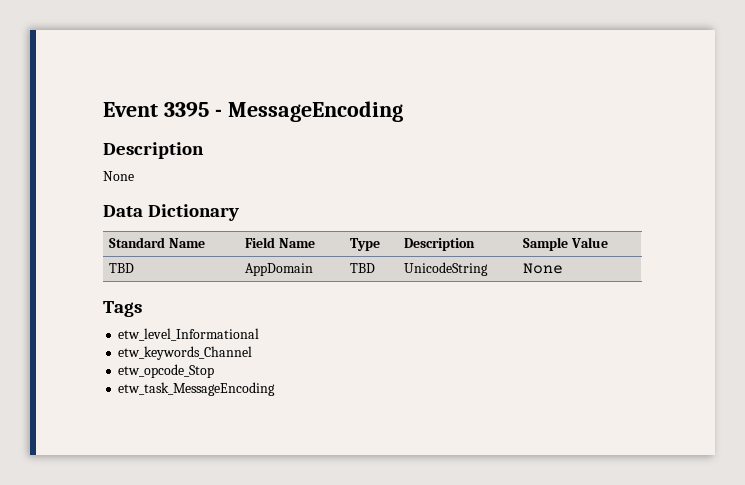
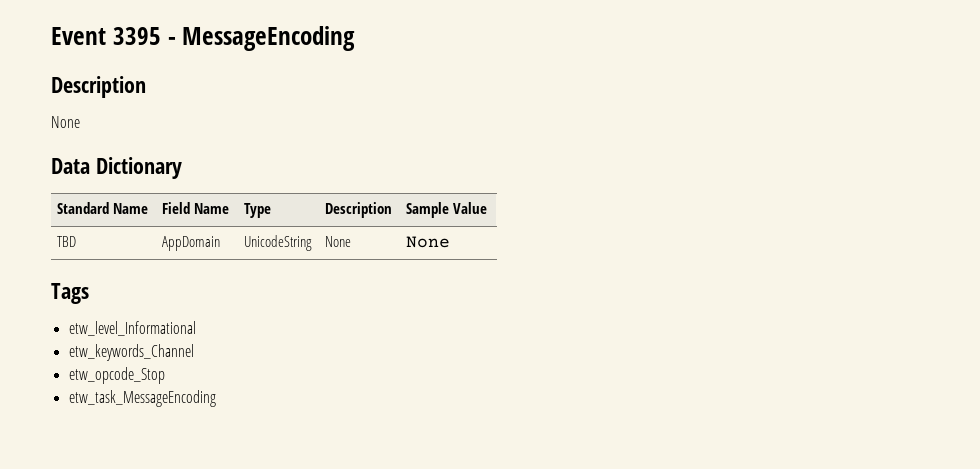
- TBD | AppDomain | TBD | UnicodeString | None
+ TBD | AppDomain | UnicodeString | None | None

